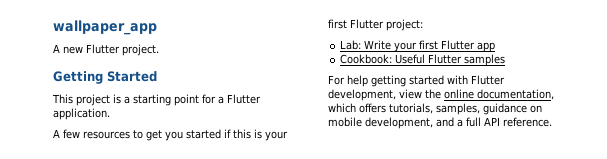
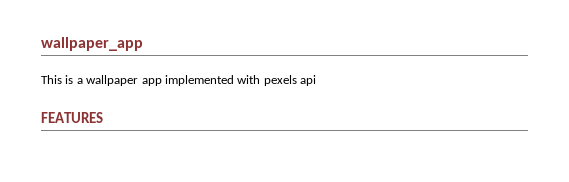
- A new Flutter project.
- Getting Started
- This project is a starting point for a Flutter application.
- A few resources to get you started if this is your first Flutter project:
- Lab: Write your first Flutter app
- Cookbook: Useful Flutter samples
- For help getting started with Flutter development, view the online documentation, which offers tutorials, samples, guidance on mobile development, and a full API reference.
+ This is a wallpaper app implemented with pexels api
+ FEATURES

